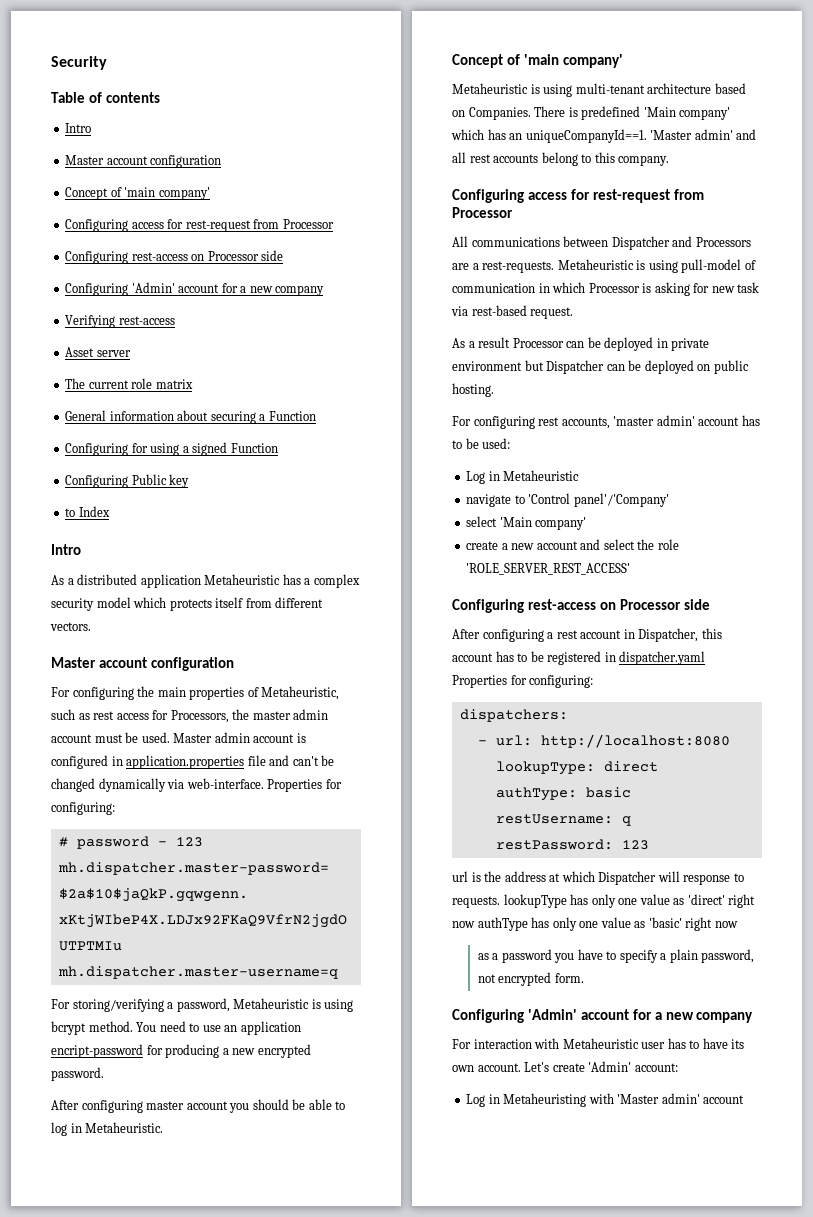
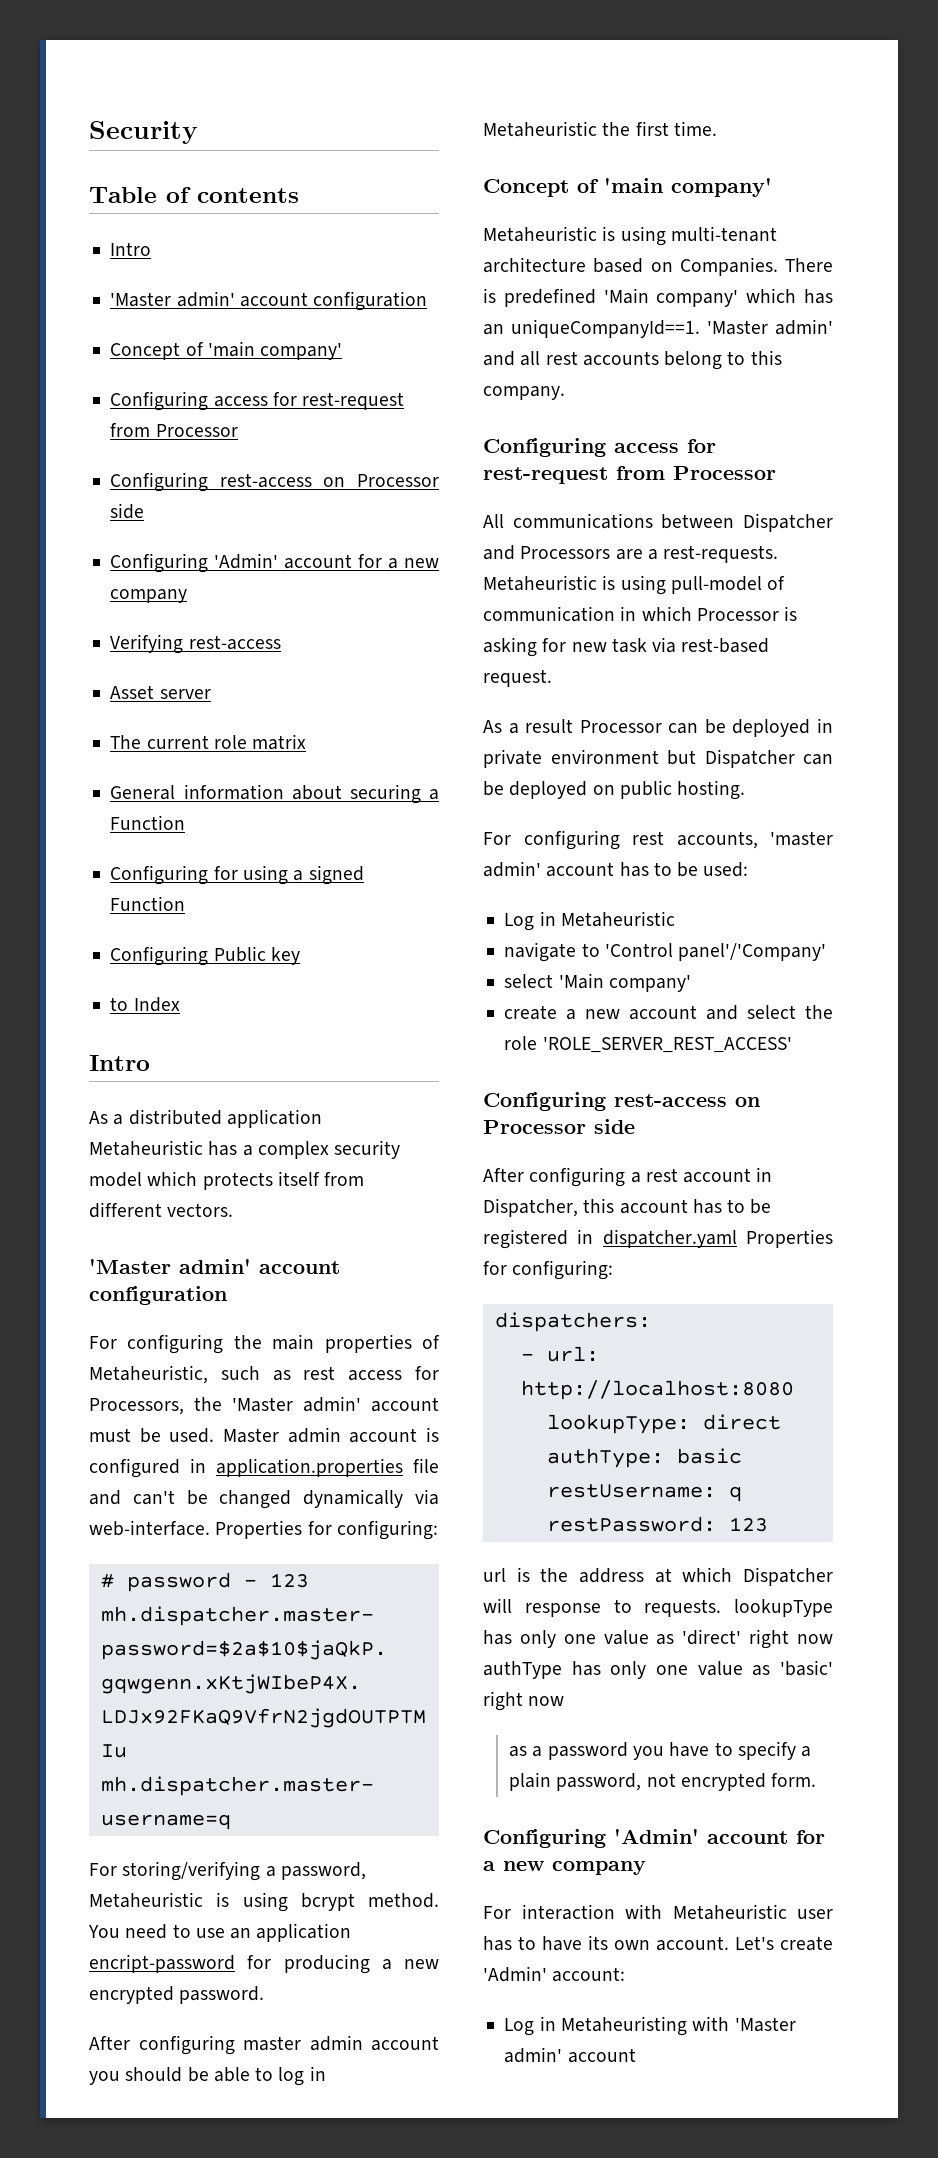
  Table of contents
  Intro
- Master account configuration
+ 'Master admin' account configuration
  As a distributed application Metaheuristic has a complex security model which protects itself from different vectors.
- Master account configuration
+ 'Master admin' account configuration
- For configuring the main properties of Metaheuristic, such as rest access for Processors, the master admin account must be used.
+ For configuring the main properties of Metaheuristic, such as rest access for Processors, the 'Master admin' account must be used.
- After configuring master account you should be able to log in Metaheuristic.
+ After configuring master admin account you should be able to log in Metaheuristic the first time.

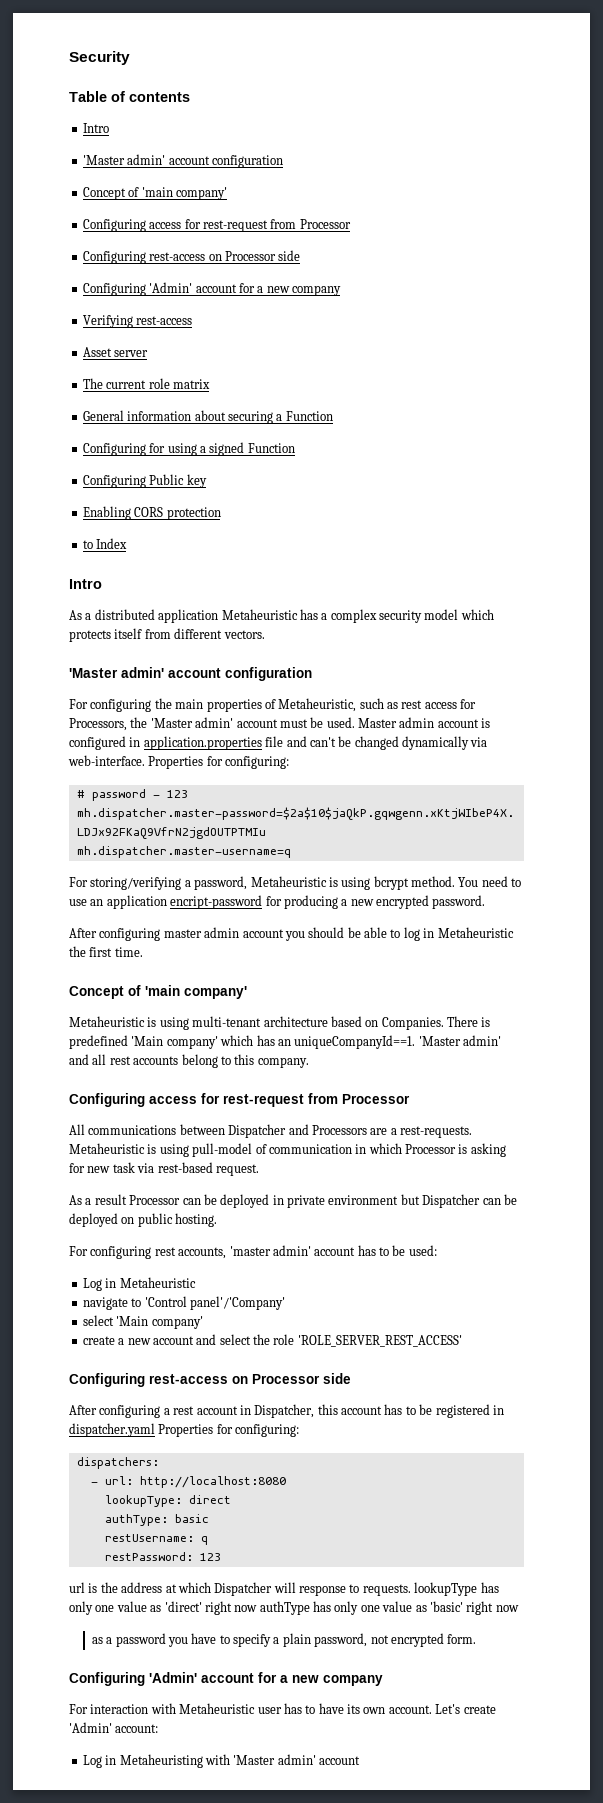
+ Enabling CORS protection

